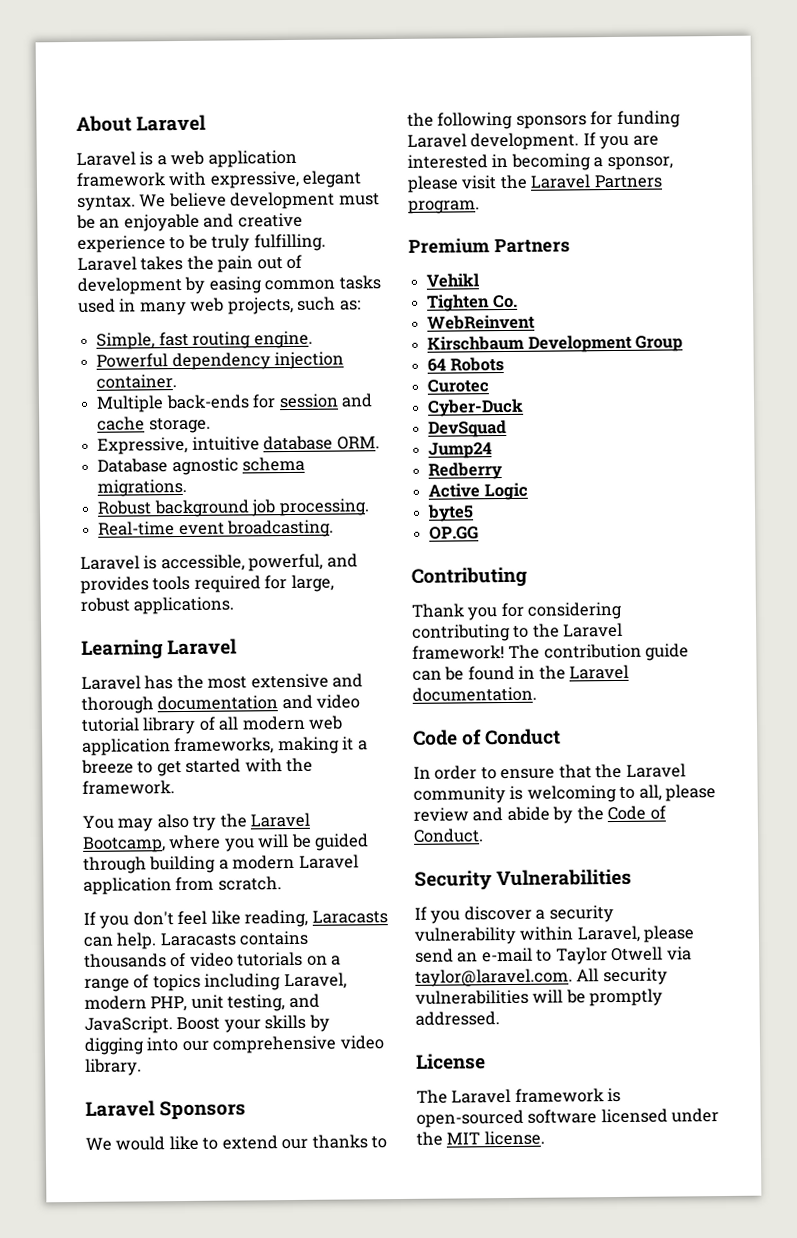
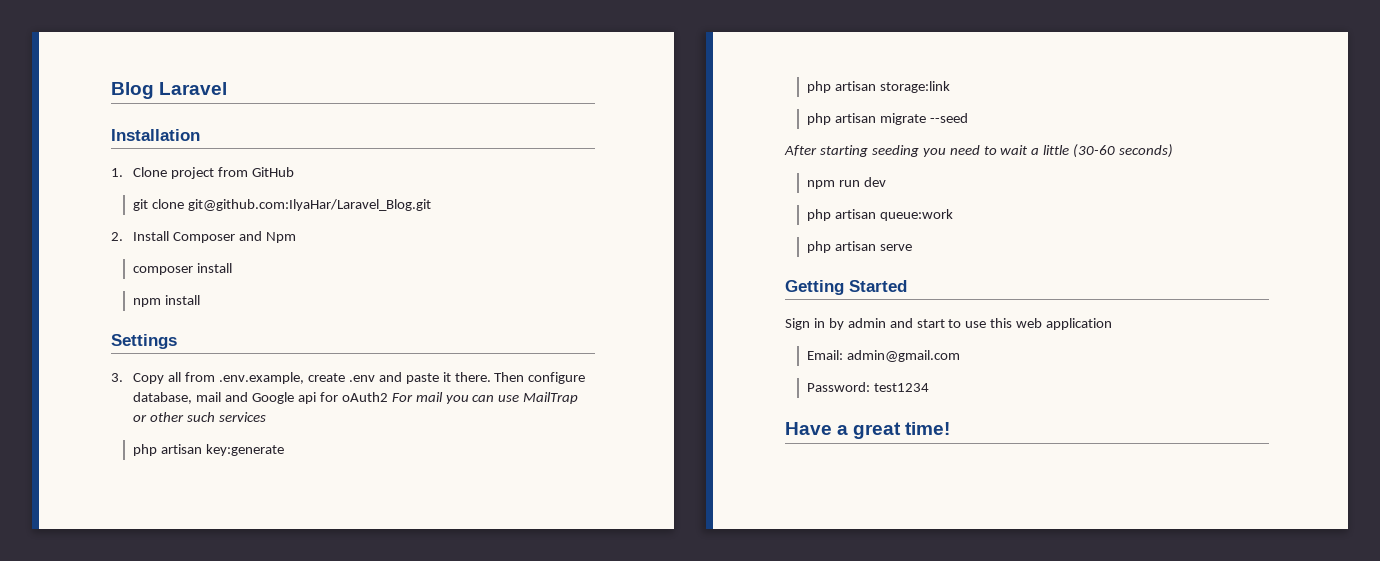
- About Laravel
- Laravel is a web application framework with expressive, elegant syntax. We believe development must be an enjoyable and creative experience to be truly fulfilling. Laravel takes the pain out of development by easing common tasks used in many web projects, such as:
- Simple, fast routing engine.
- Powerful dependency injection container.
- Multiple back-ends for session and cache storage.
- Expressive, intuitive database ORM.
- Database agnostic schema migrations.
- Robust background job processing.
- Real-time event broadcasting.
- Laravel is accessible, powerful, and provides tools required for large, robust applications.
- Learning Laravel
- Laravel has the most extensive and thorough documentation and video tutorial library of all modern web application frameworks, making it a breeze to get started with the framework.
- You may also try the Laravel Bootcamp, where you will be guided through building a modern Laravel application from scratch.
- If you don't feel like reading, Laracasts can help. Laracasts contains thousands of video tutorials on a range of topics including Laravel, modern PHP, unit testing, and JavaScript. Boost your skills by digging into our comprehensive video library.
- Laravel Sponsors
- We would like to extend our thanks to the following sponsors for funding Laravel development. If you are interested in becoming a sponsor, please visit the Laravel Partners program.
- Premium Partners
- Vehikl
- Tighten Co.
- WebReinvent
- Kirschbaum Development Group
- 64 Robots
- Curotec
- Cyber-Duck
- DevSquad
- Jump24
- Redberry
- Active Logic
- byte5
- OP.GG
- Contributing
- Thank you for considering contributing to the Laravel framework! The contribution guide can be found in the Laravel documentation.
- Code of Conduct
- In order to ensure that the Laravel community is welcoming to all, please review and abide by the Code of Conduct.
- Security Vulnerabilities
- If you discover a security vulnerability within Laravel, please send an e-mail to Taylor Otwell via taylor@laravel.com. All security vulnerabilities will be promptly addressed.
- License
- The Laravel framework is open-sourced software licensed under the MIT license.
+ Blog Laravel
+ Installation
+ 1. Clone project from GitHub
+ git clone git@github.com:IlyaHar/Laravel_Blog.git
+ 2. Install Composer and Npm
+ composer install
+ npm install
+ Settings
+ 3. Copy all from .env.example, create .env and paste it there. Then configure database, mail and Google api for oAuth2 For mail you can use MailTrap or other such services
+ php artisan key:generate
+ php artisan storage:link
+ php artisan migrate --seed
+ After starting seeding you need to wait a little (30-60 seconds)
+ npm run dev
+ php artisan queue:work
+ php artisan serve
+ Getting Started
+ Sign in by admin and start to use this web application
+ Email: admin@gmail.com
+ Password: test1234
+ Have a great time!

